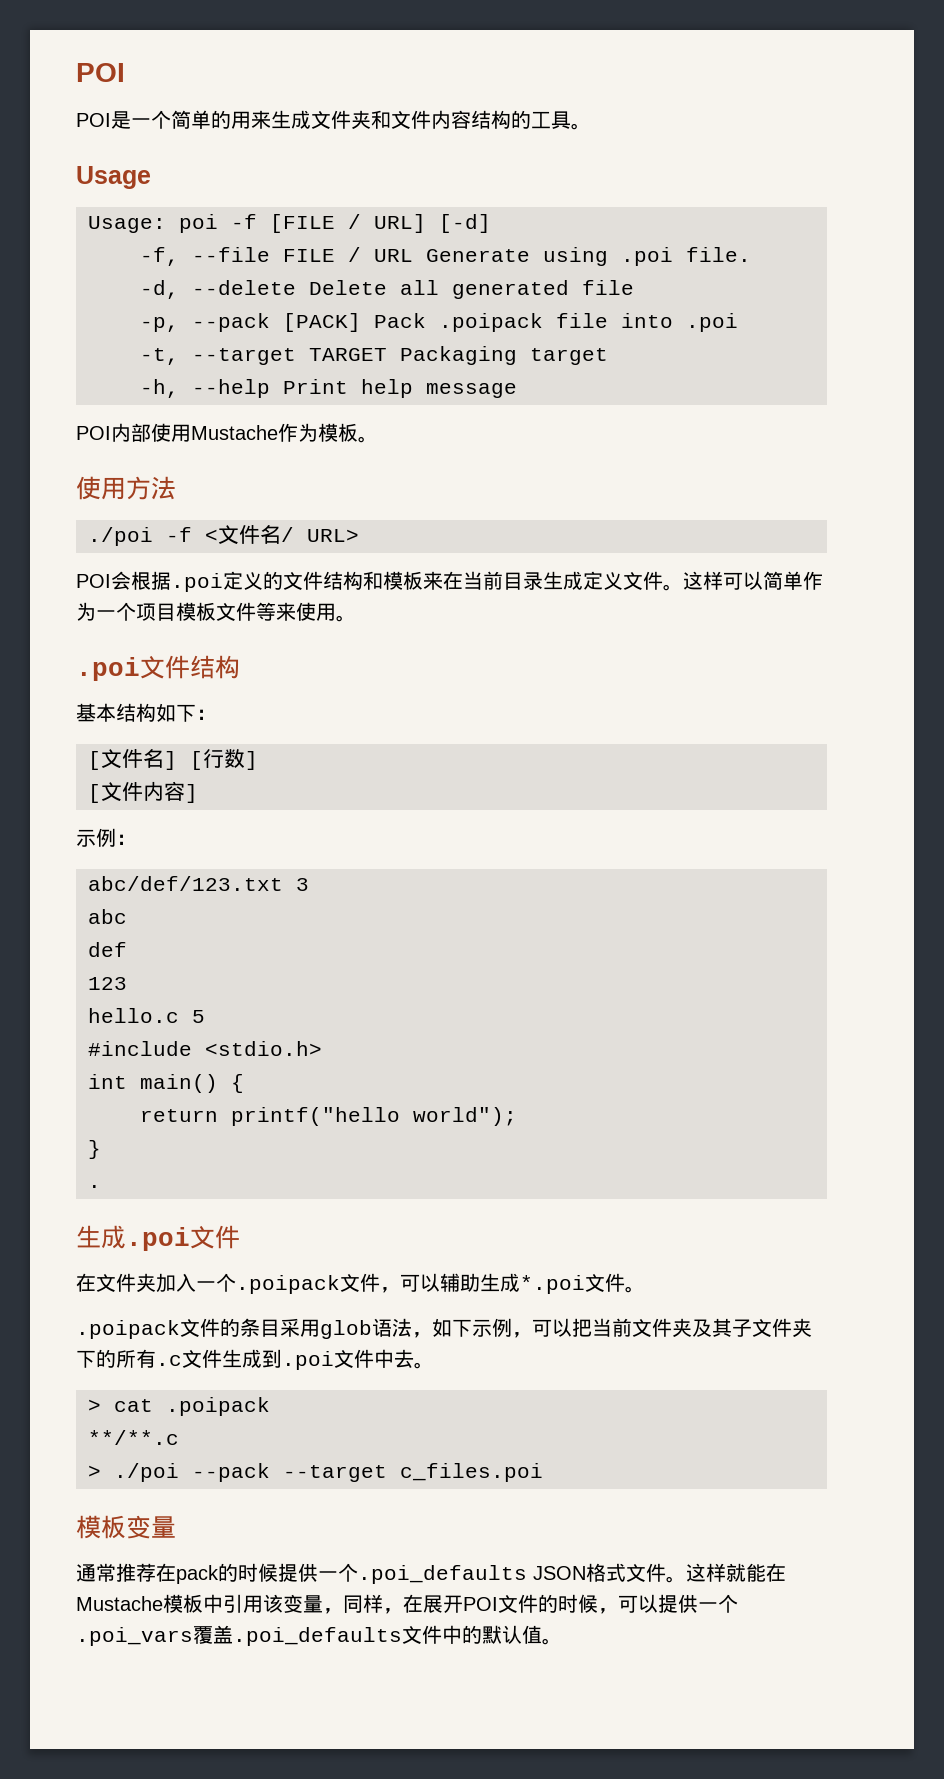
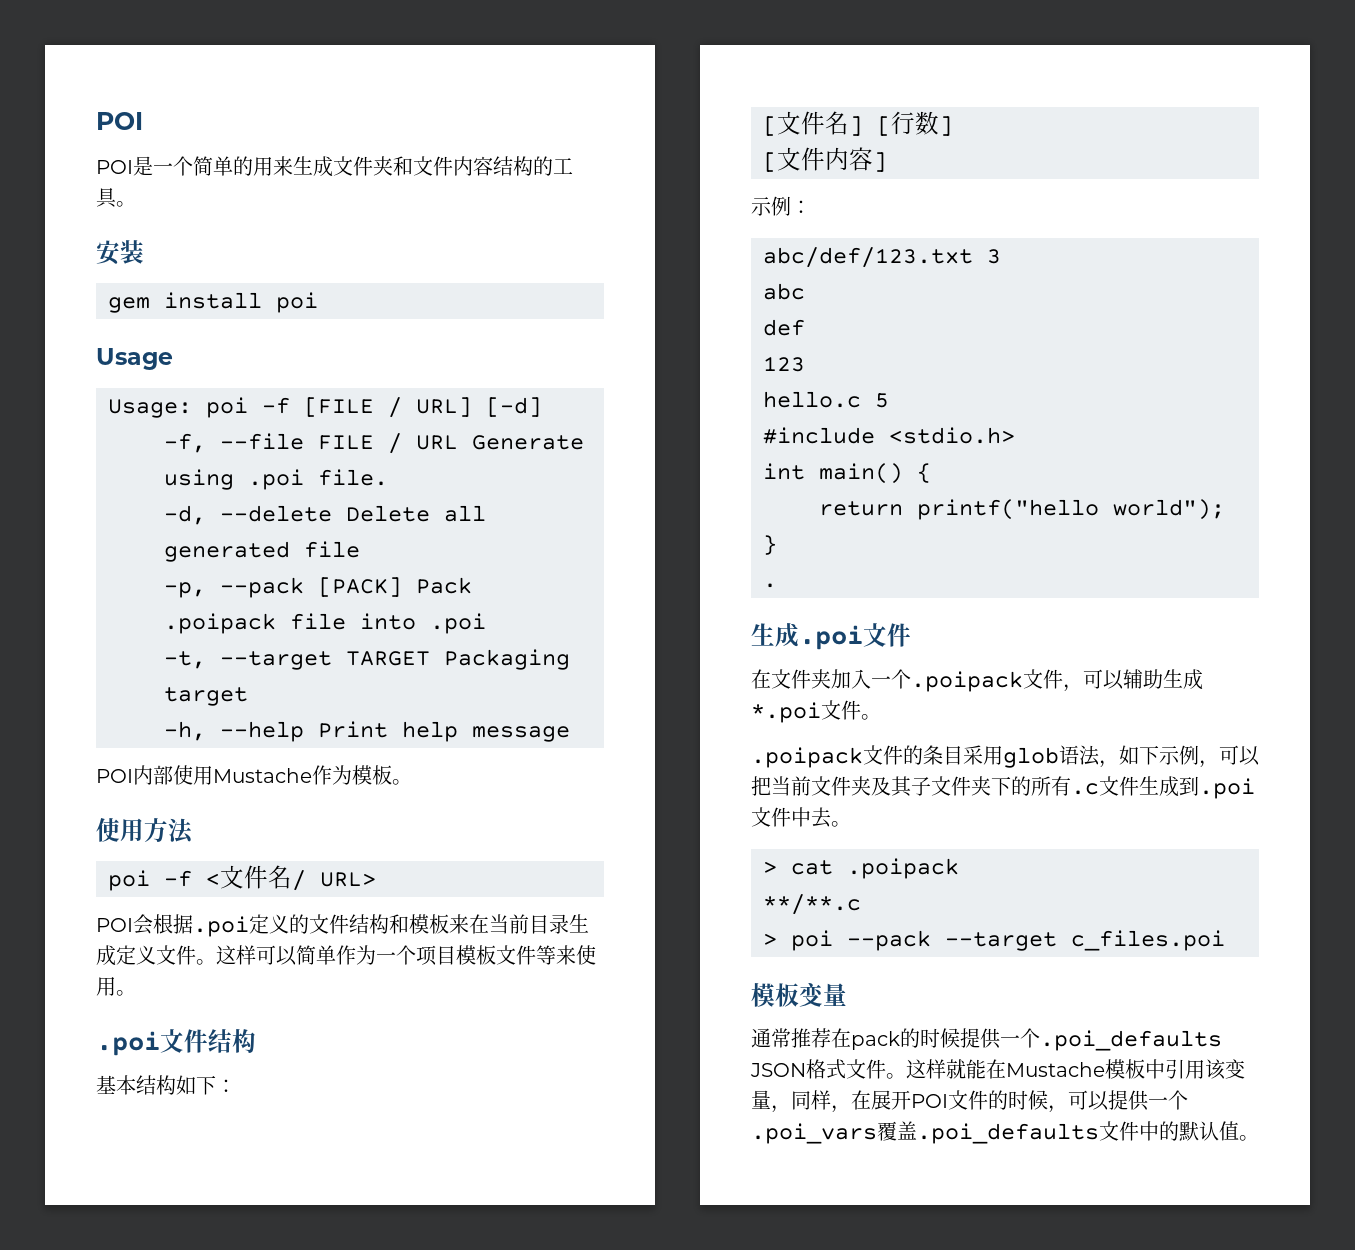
+ 安装
+ gem install poi
- ./poi -f <文件名/ URL>
+ poi -f <文件名/ URL>
- > ./poi --pack --target c_files.poi
+ > poi --pack --target c_files.poi

